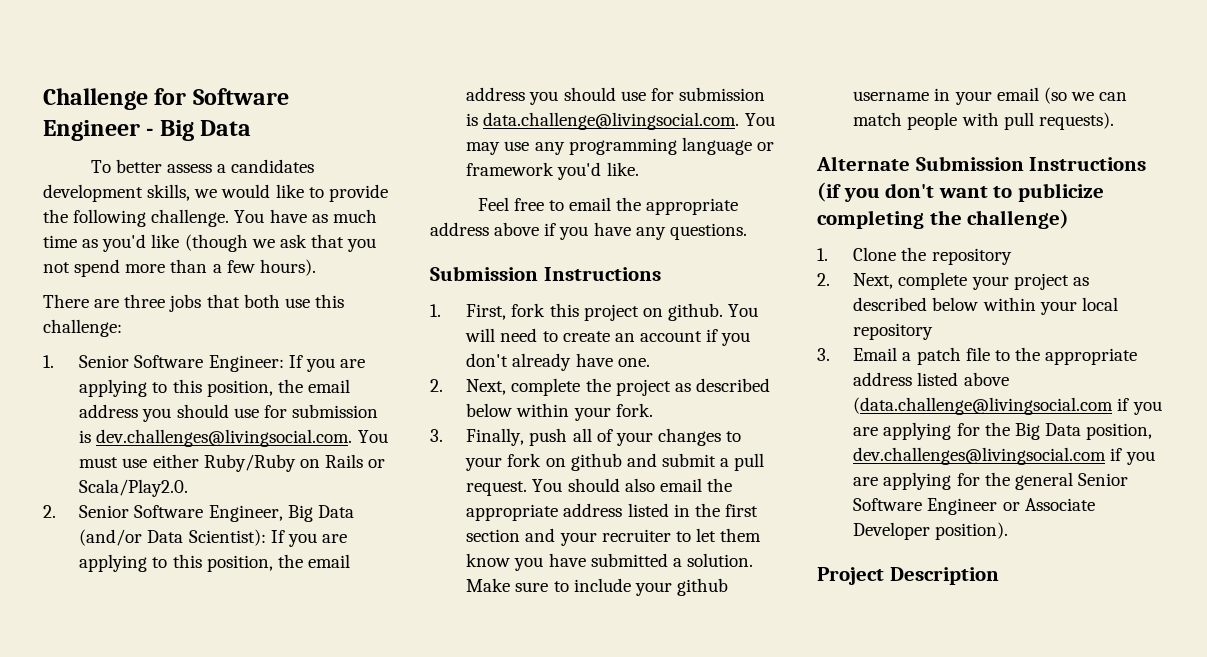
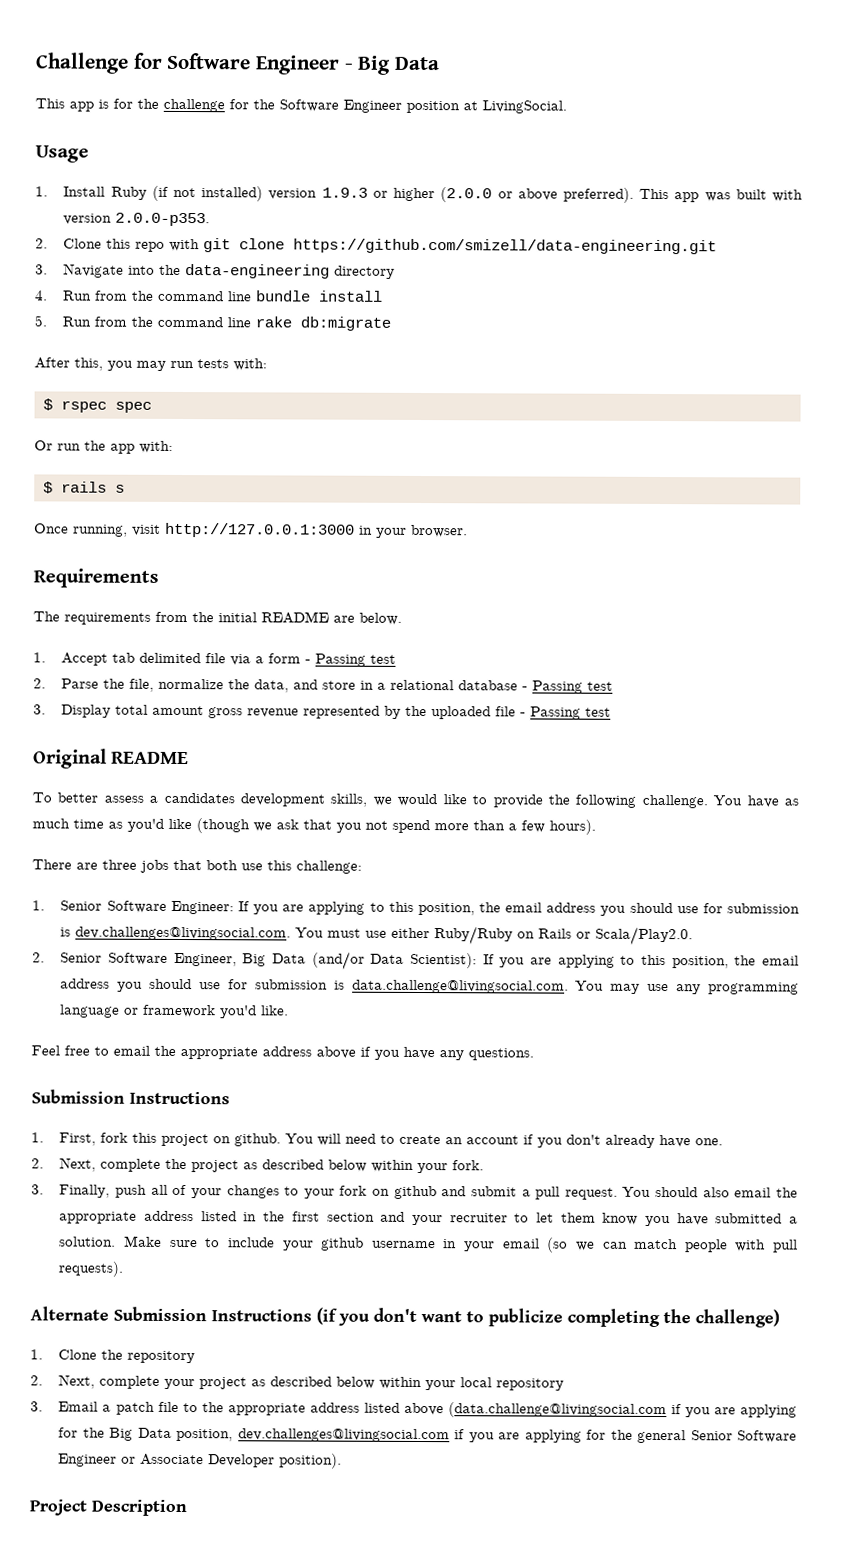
+ This app is for the challenge for the Software Engineer position at LivingSocial.
+ Usage
+ 1. Install Ruby (if not installed) version 1.9.3 or higher (2.0.0 or above preferred). This app was built with version 2.0.0-p353.
+ 2. Clone this repo with git clone https://github.com/smizell/data-engineering.git
+ 3. Navigate into the data-engineering directory
+ 4. Run from the command line bundle install
+ 5. Run from the command line rake db:migrate
+ After this, you may run tests with:
+ $ rspec spec
+ Or run the app with:
+ $ rails s
+ Once running, visit http://127.0.0.1:3000 in your browser.
+ Requirements
+ The requirements from the initial README are below.
+ 1. Accept tab delimited file via a form - Passing test
+ 2. Parse the file, normalize the data, and store in a relational database - Passing test
+ 3. Display total amount gross revenue represented by the uploaded file - Passing test
+ Original README

